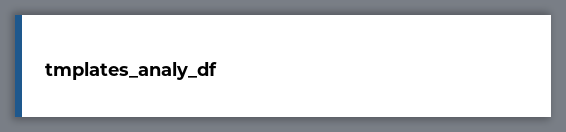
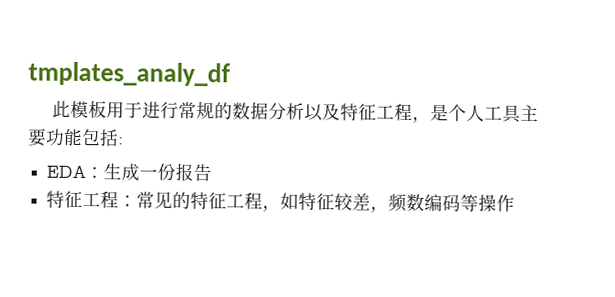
+ 此模板用于进行常规的数据分析以及特征工程，是个人工具主要功能包括:
+ EDA：生成一份报告
+ 特征工程：常见的特征工程，如特征较差，频数编码等操作

